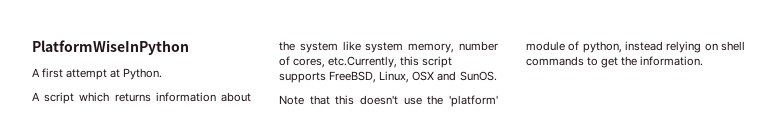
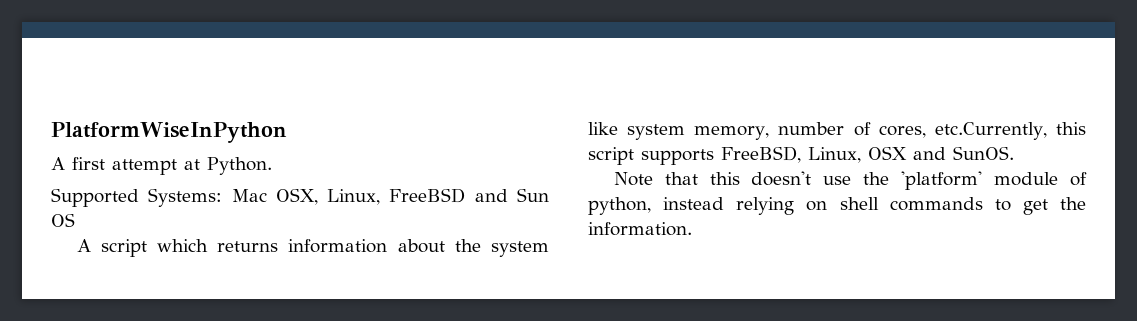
+ Supported Systems: Mac OSX, Linux, FreeBSD and Sun OS

